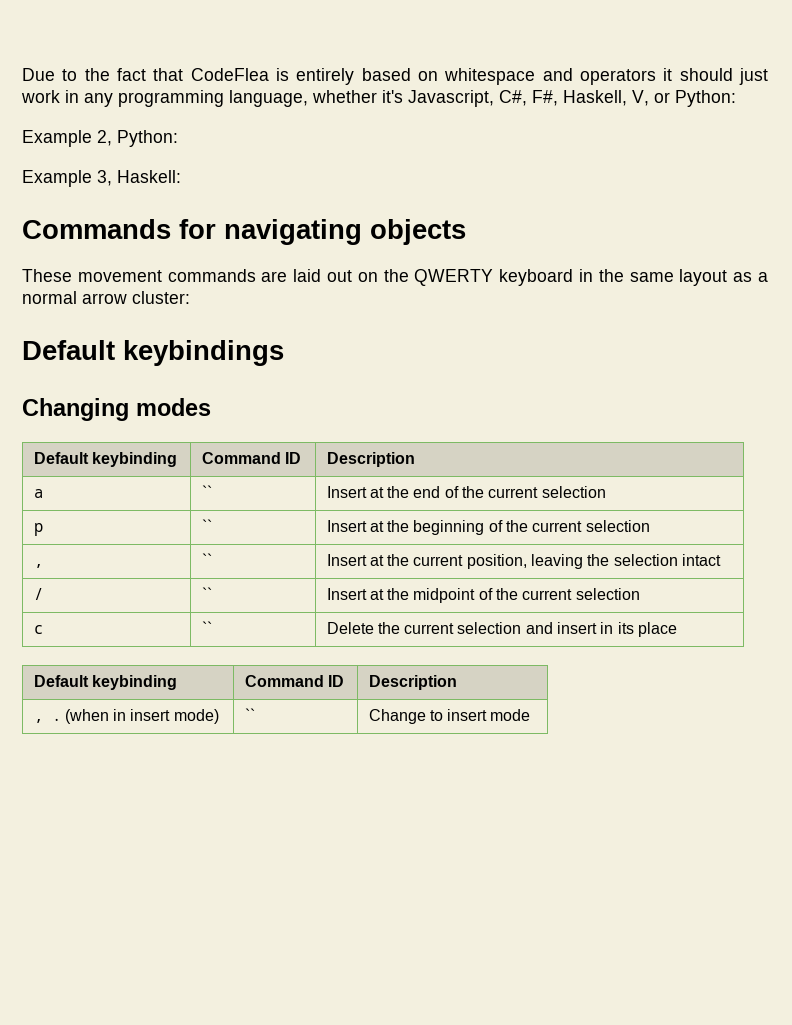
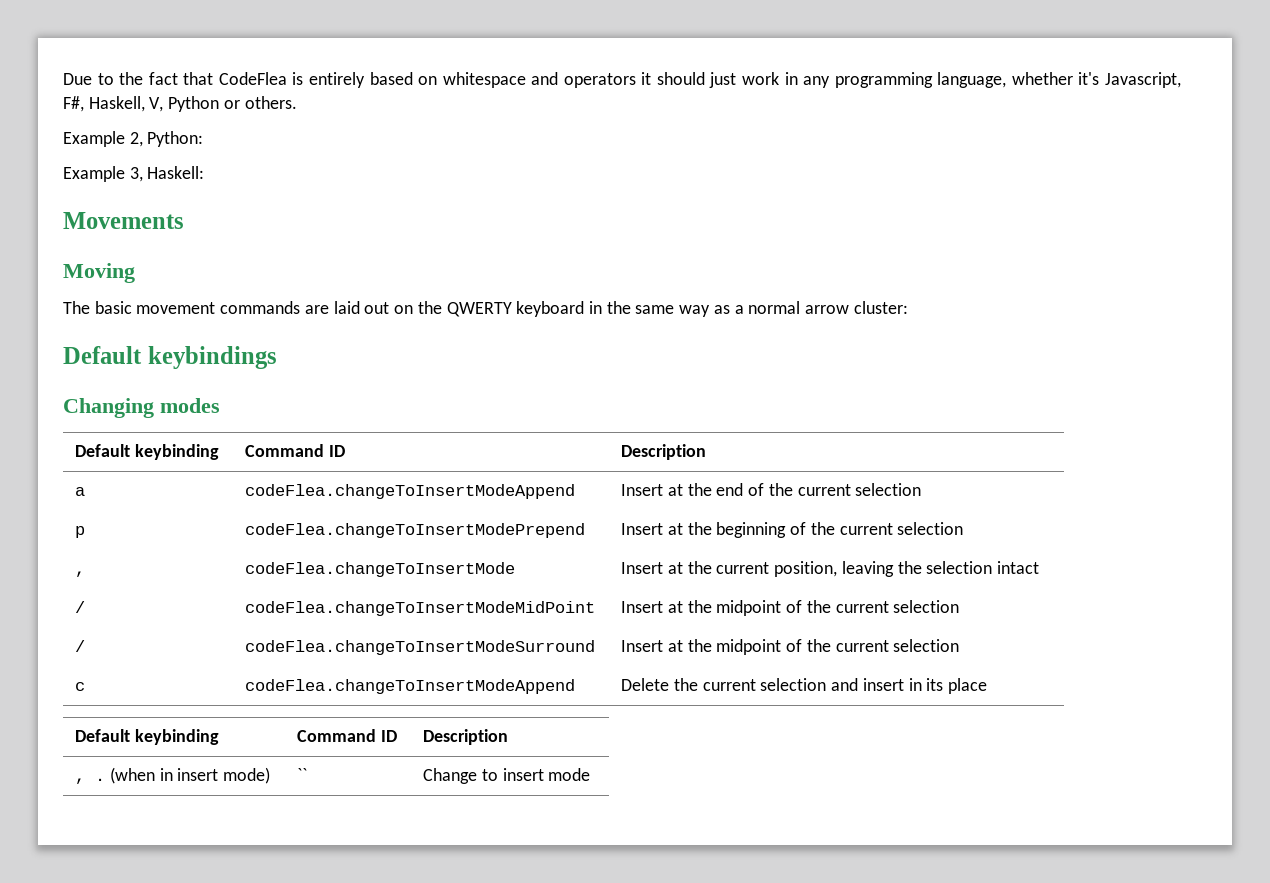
- Due to the fact that CodeFlea is entirely based on whitespace and operators it should just work in any programming language, whether it's Javascript, C#, F#, Haskell, V, or Python:
+ Due to the fact that CodeFlea is entirely based on whitespace and operators it should just work in any programming language, whether it's Javascript, F#, Haskell, V, Python or others.
- Commands for navigating objects
- These movement commands are laid out on the QWERTY keyboard in the same layout as a normal arrow cluster:
+ Movements
+ Moving
+ The basic movement commands are laid out on the QWERTY keyboard in the same way as a normal arrow cluster:
- a | `` | Insert at the end of the current selection
+ a | codeFlea.changeToInsertModeAppend | Insert at the end of the current selection
- p | `` | Insert at the beginning of the current selection
+ p | codeFlea.changeToInsertModePrepend | Insert at the beginning of the current selection
- , | `` | Insert at the current position, leaving the selection intact
+ , | codeFlea.changeToInsertMode | Insert at the current position, leaving the selection intact
- / | `` | Insert at the midpoint of the current selection
+ / | codeFlea.changeToInsertModeMidPoint | Insert at the midpoint of the current selection
+ / | codeFlea.changeToInsertModeSurround | Insert at the midpoint of the current selection
- c | `` | Delete the current selection and insert in its place
+ c | codeFlea.changeToInsertModeAppend | Delete the current selection and insert in its place

